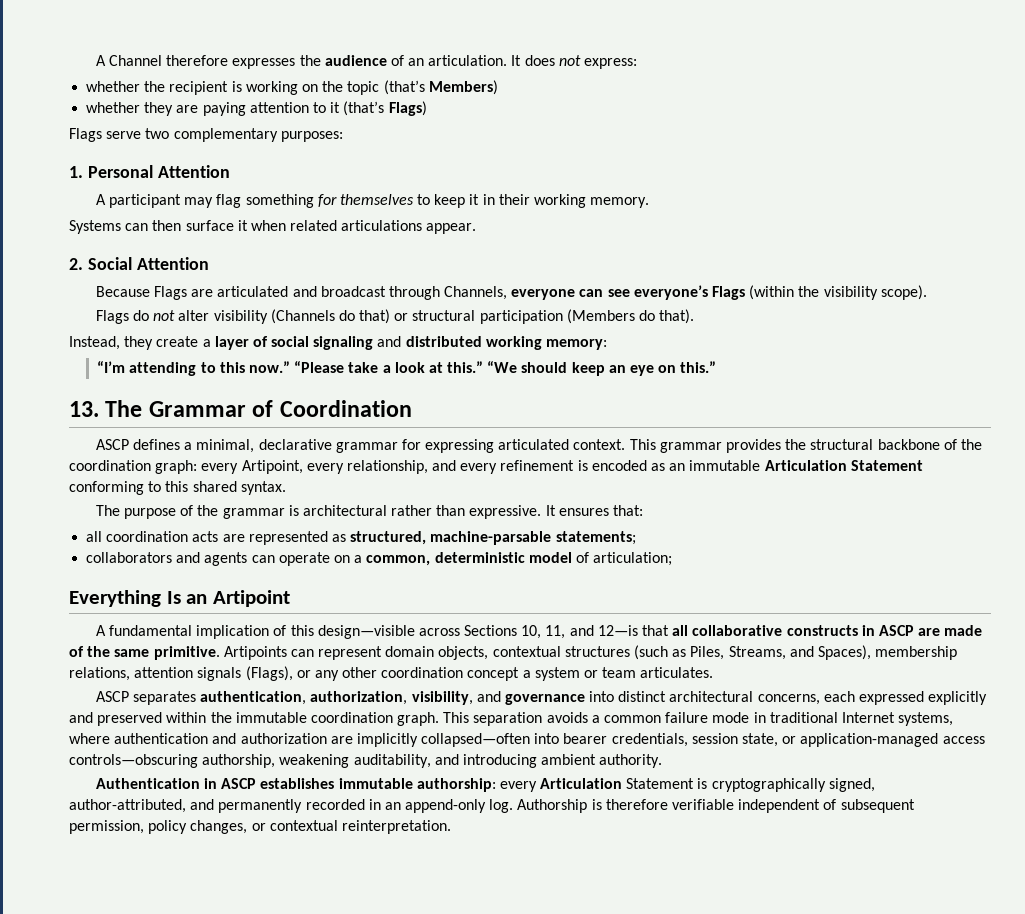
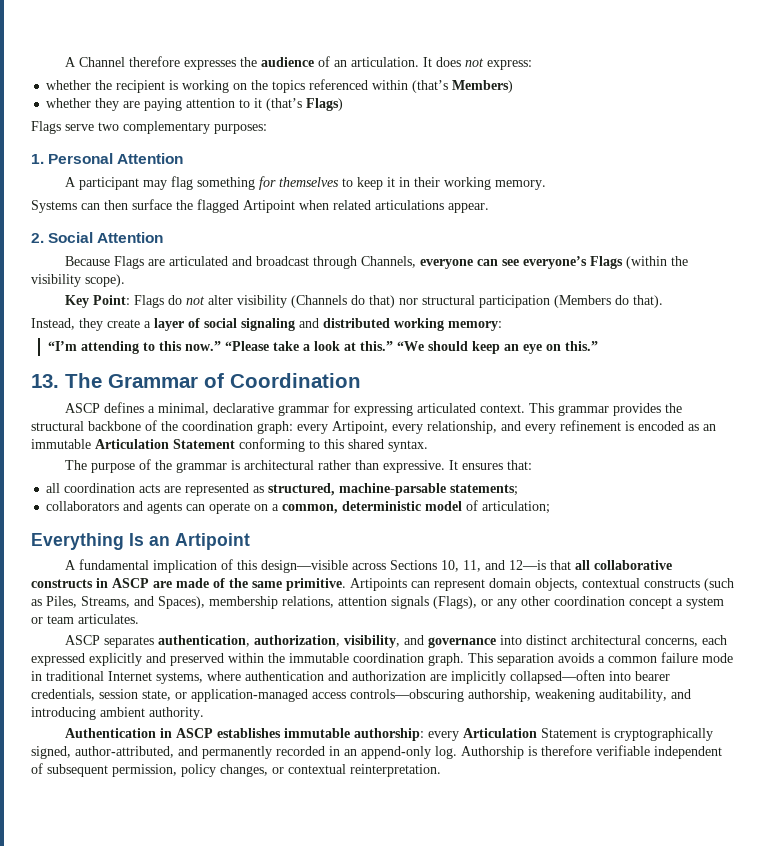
- whether the recipient is working on the topic (that’s Members)
+ whether the recipient is working on the topics referenced within (that’s Members)
- Systems can then surface it when related articulations appear.
+ Systems can then surface the flagged Artipoint when related articulations appear.
- Flags do not alter visibility (Channels do that) or structural participation (Members do that).
+ Key Point: Flags do not alter visibility (Channels do that) nor structural participation (Members do that).
- Artipoints can represent domain objects, contextual structures (such as Piles, Streams, and Spaces), membership relations, attention signals (Flags), or any other coordination concept a system or team articulates.
+ Artipoints can represent domain objects, contextual constructs (such as Piles, Streams, and Spaces), membership relations, attention signals (Flags), or any other coordination concept a system or team articulates.

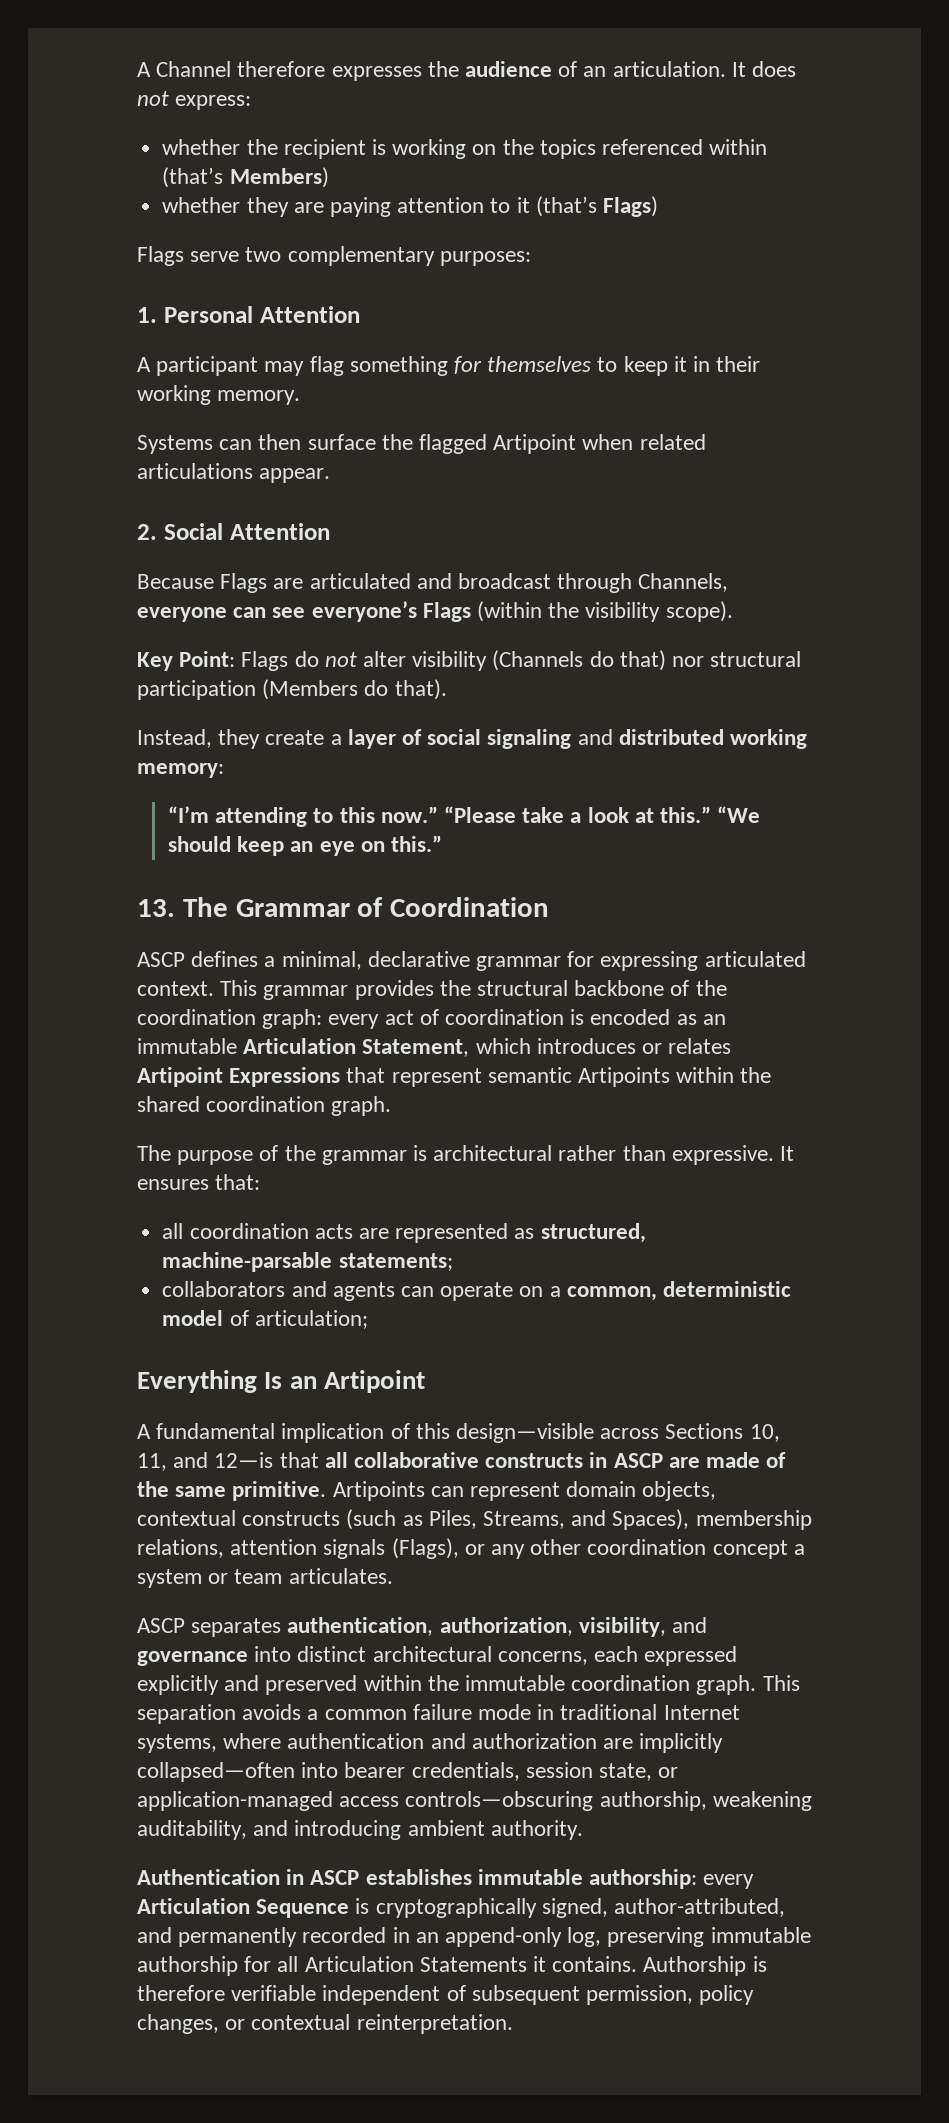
- This grammar provides the structural backbone of the coordination graph: every Artipoint, every relationship, and every refinement is encoded as an immutable Articulation Statement conforming to this shared syntax.
+ This grammar provides the structural backbone of the coordination graph: every act of coordination is encoded as an immutable Articulation Statement, which introduces or relates Artipoint Expressions that represent semantic Artipoints within the shared coordination graph.
- Authentication in ASCP establishes immutable authorship: every Articulation Statement is cryptographically signed, author-attributed, and permanently recorded in an append-only log.
+ Authentication in ASCP establishes immutable authorship: every Articulation Sequence is cryptographically signed, author-attributed, and permanently recorded in an append-only log, preserving immutable authorship for all Articulation Statements it contains.

